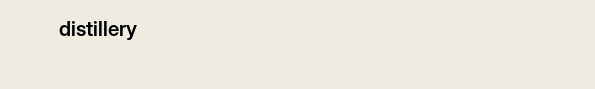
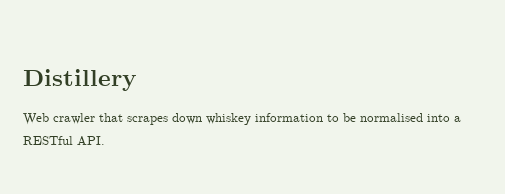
- distillery
+ Distillery
+ Web crawler that scrapes down whiskey information to be normalised into a RESTful API.

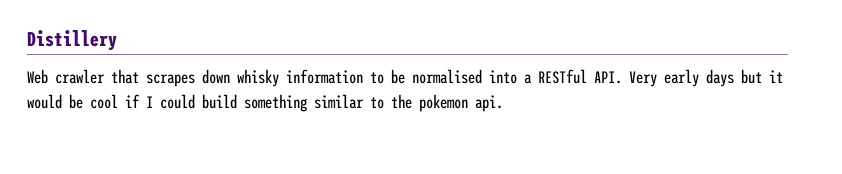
- Web crawler that scrapes down whiskey information to be normalised into a RESTful API.
+ Web crawler that scrapes down whisky information to be normalised into a RESTful API. Very early days but it would be cool if I could build something similar to the pokemon api.

